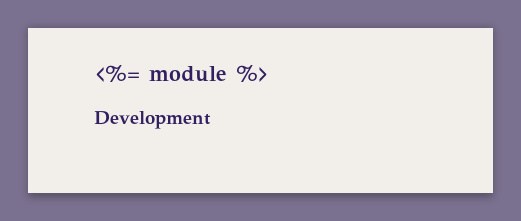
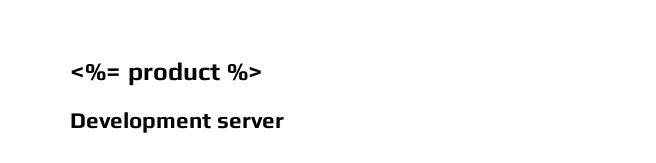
- <%= module %>
+ <%= product %>
- Development
+ Development server

